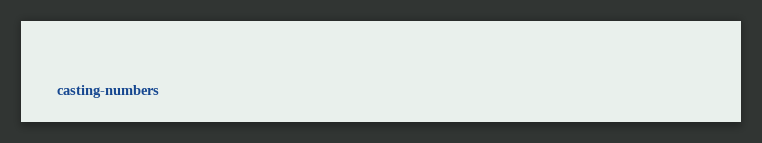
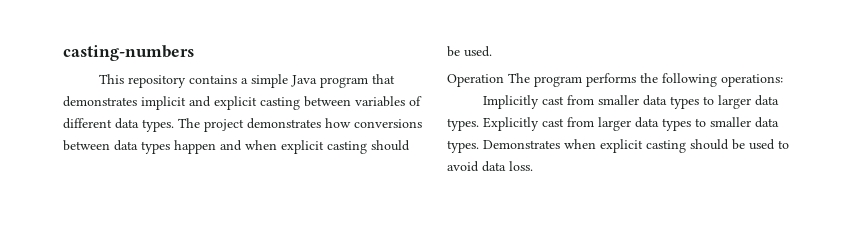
+ This repository contains a simple Java program that demonstrates implicit and explicit casting between variables of different data types. The project demonstrates how conversions between data types happen and when explicit casting should be used.
+ Operation The program performs the following operations:
+ Implicitly cast from smaller data types to larger data types. Explicitly cast from larger data types to smaller data types. Demonstrates when explicit casting should be used to avoid data loss.

